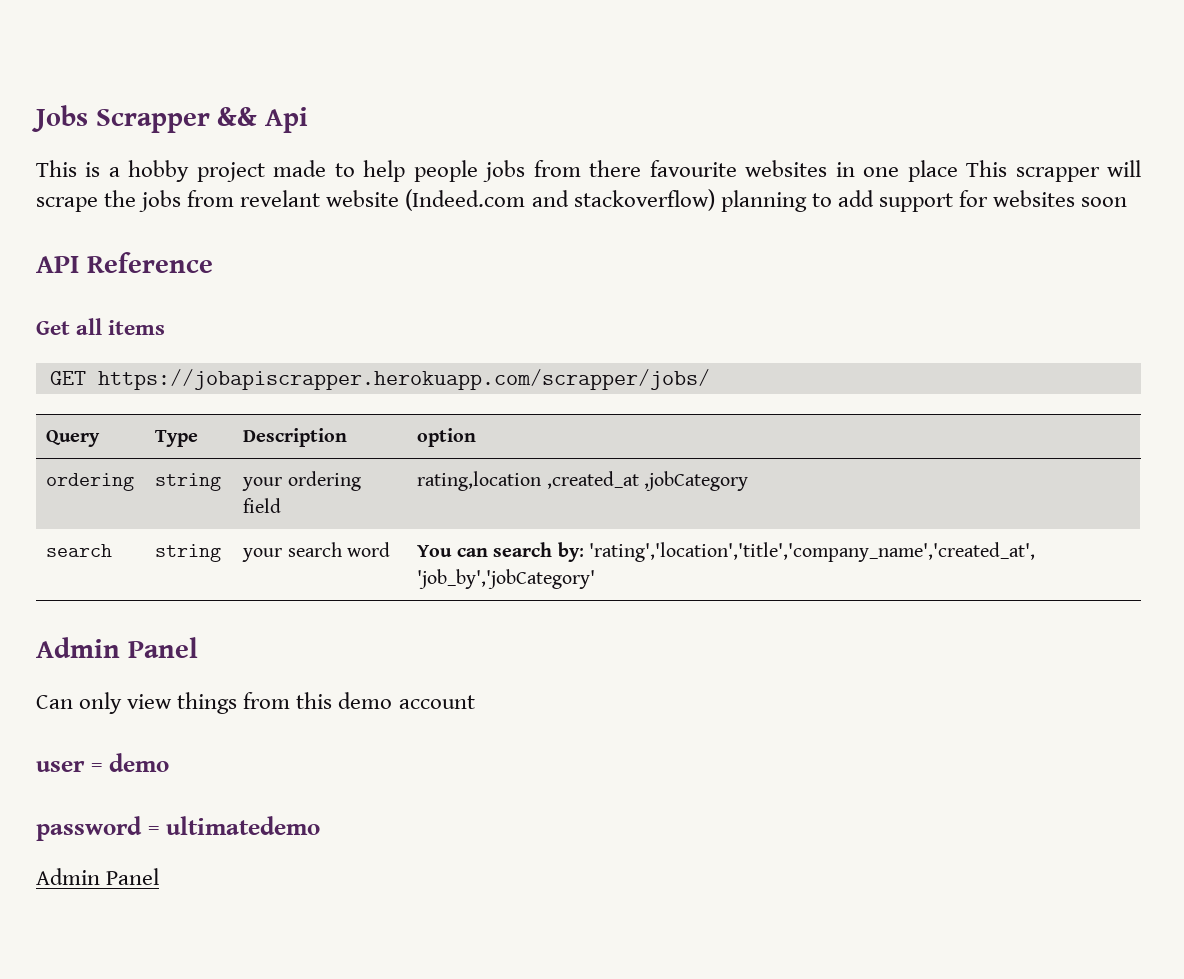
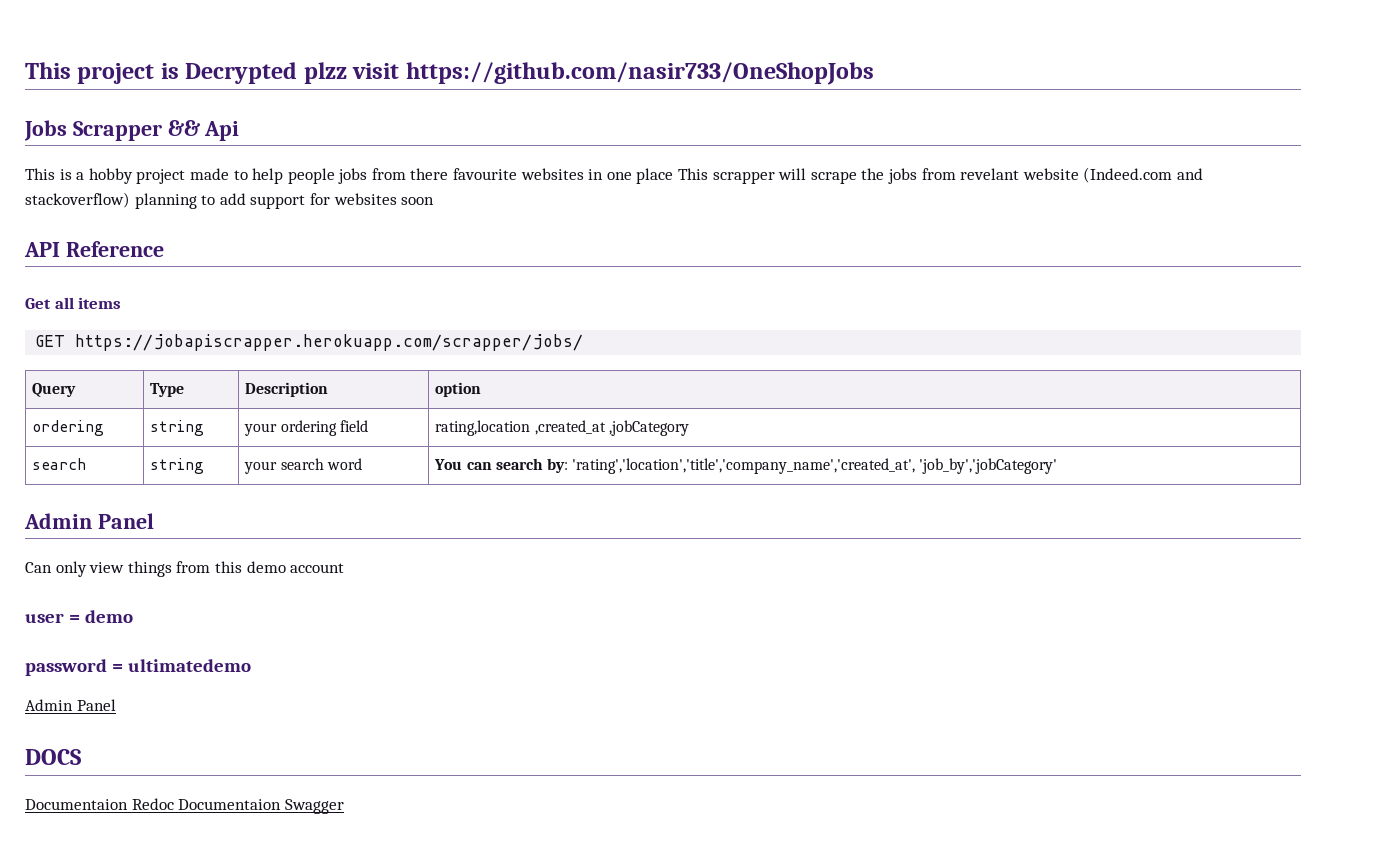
+ This project is Decrypted plzz visit https://github.com/nasir733/OneShopJobs
+ DOCS
+ Documentaion Redoc Documentaion Swagger

